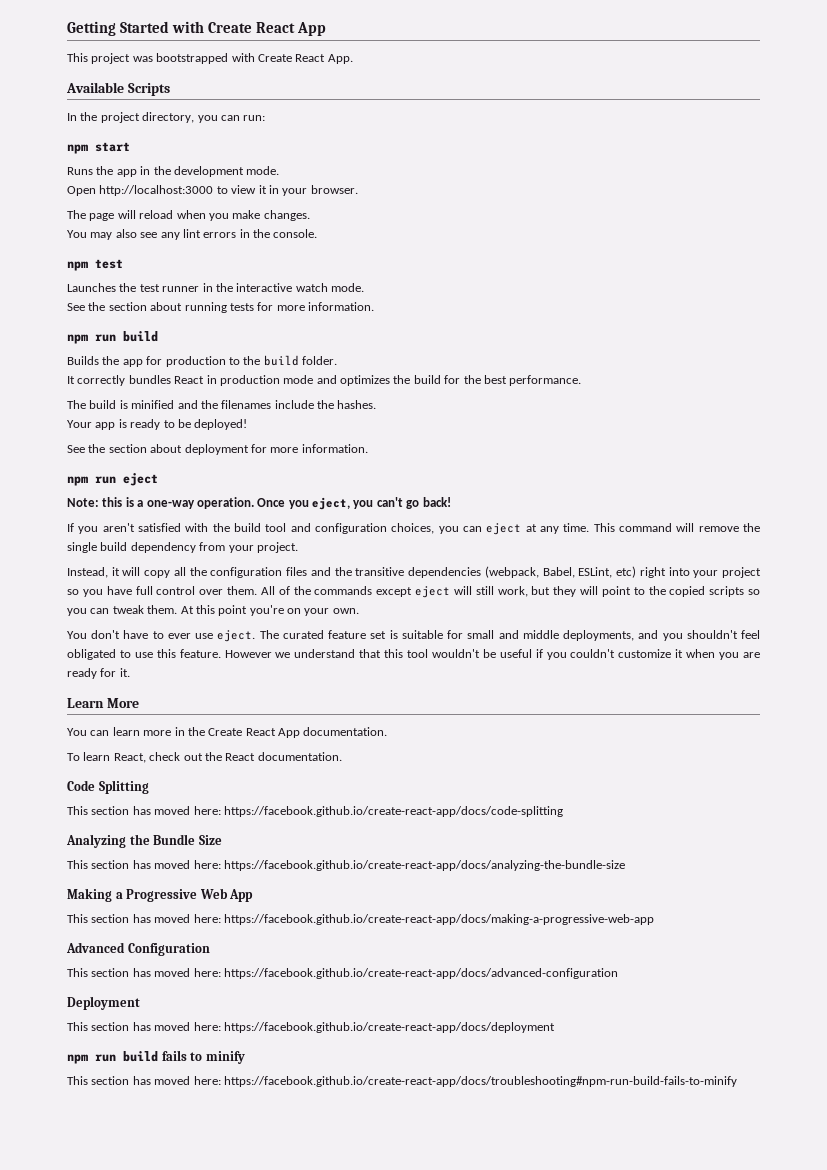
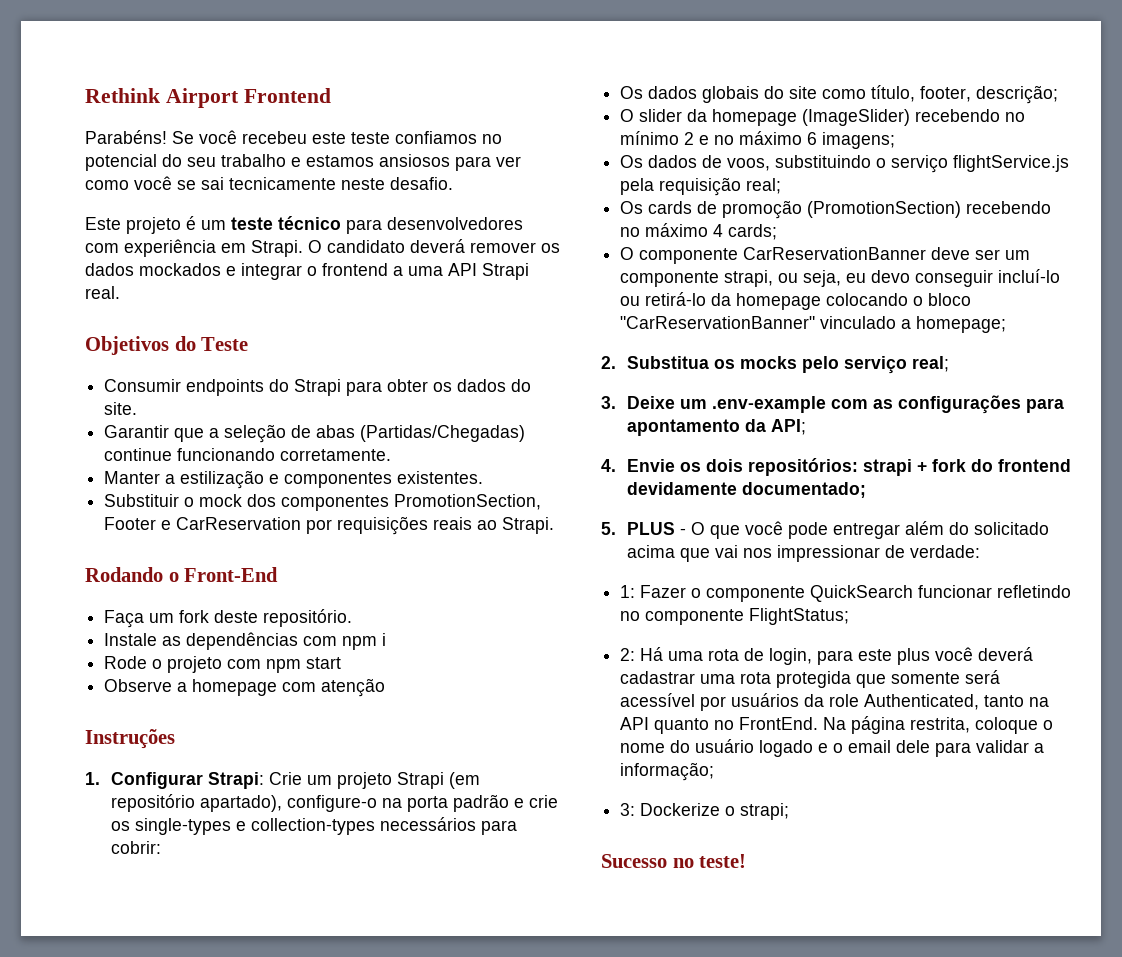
- Getting Started with Create React App
- This project was bootstrapped with Create React App.
- Available Scripts
- In the project directory, you can run:
- npm start
- Runs the app in the development mode.
- Open http://localhost:3000 to view it in your browser.
- The page will reload when you make changes.
- You may also see any lint errors in the console.
- npm test
- Launches the test runner in the interactive watch mode.
- See the section about running tests for more information.
- npm run build
- Builds the app for production to the build folder.
- It correctly bundles React in production mode and optimizes the build for the best performance.
- The build is minified and the filenames include the hashes.
- Your app is ready to be deployed!
- See the section about deployment for more information.
- npm run eject
- Note: this is a one-way operation. Once you eject, you can't go back!
- If you aren't satisfied with the build tool and configuration choices, you can eject at any time. This command will remove the single build dependency from your project.
- Instead, it will copy all the configuration files and the transitive dependencies (webpack, Babel, ESLint, etc) right into your project so you have full control over them. All of the commands except eject will still work, but they will point to the copied scripts so you can tweak them. At this point you're on your own.
- You don't have to ever use eject. The curated feature set is suitable for small and middle deployments, and you shouldn't feel obligated to use this feature. However we understand that this tool wouldn't be useful if you couldn't customize it when you are ready for it.
- Learn More
- You can learn more in the Create React App documentation.
- To learn React, check out the React documentation.
- Code Splitting
- This section has moved here: https://facebook.github.io/create-react-app/docs/code-splitting
- Analyzing the Bundle Size
- This section has moved here: https://facebook.github.io/create-react-app/docs/analyzing-the-bundle-size
- Making a Progressive Web App
- This section has moved here: https://facebook.github.io/create-react-app/docs/making-a-progressive-web-app
- Advanced Configuration
- This section has moved here: https://facebook.github.io/create-react-app/docs/advanced-configuration
- Deployment
- This section has moved here: https://facebook.github.io/create-react-app/docs/deployment
- npm run build fails to minify
- This section has moved here: https://facebook.github.io/create-react-app/docs/troubleshooting#npm-run-build-fails-to-minify
+ Rethink Airport Frontend
+ Parabéns! Se você recebeu este teste confiamos no potencial do seu trabalho e estamos ansiosos para ver como você se sai tecnicamente neste desafio.
+ Este projeto é um teste técnico para desenvolvedores com experiência em Strapi. O candidato deverá remover os dados mockados e integrar o frontend a uma API Strapi real.
+ Objetivos do Teste
+ Consumir endpoints do Strapi para obter os dados do site.
+ Garantir que a seleção de abas (Partidas/Chegadas) continue funcionando corretamente.
+ Manter a estilização e componentes existentes.
+ Substituir o mock dos componentes PromotionSection, Footer e CarReservation por requisições reais ao Strapi.
+ Rodando o Front-End
+ Faça um fork deste repositório.
+ Instale as dependências com npm i
+ Rode o projeto com npm start
+ Observe a homepage com atenção
+ Instruções
+ 1. Configurar Strapi: Crie um projeto Strapi (em repositório apartado), configure-o na porta padrão e crie os single-types e collection-types necessários para cobrir:
+ Os dados globais do site como título, footer, descrição;
+ O slider da homepage (ImageSlider) recebendo no mínimo 2 e no máximo 6 imagens;
+ Os dados de voos, substituindo o serviço flightService.js pela requisição real;
+ Os cards de promoção (PromotionSection) recebendo no máximo 4 cards;
+ O componente CarReservationBanner deve ser um componente strapi, ou seja, eu devo conseguir incluí-lo ou retirá-lo da homepage colocando o bloco "CarReservationBanner" vinculado a homepage;
+ 2. Substitua os mocks pelo serviço real;
+ 3. Deixe um .env-example com as configurações para apontamento da API;
+ 4. Envie os dois repositórios: strapi + fork do frontend devidamente documentado;
+ 5. PLUS - O que você pode entregar além do solicitado acima que vai nos impressionar de verdade:
+ 1: Fazer o componente QuickSearch funcionar refletindo no componente FlightStatus;
+ 2: Há uma rota de login, para este plus você deverá cadastrar uma rota protegida que somente será acessível por usuários da role Authenticated, tanto na API quanto no FrontEnd. Na página restrita, coloque o nome do usuário logado e o email dele para validar a informação;
+ 3: Dockerize o strapi;
+ Sucesso no teste!

